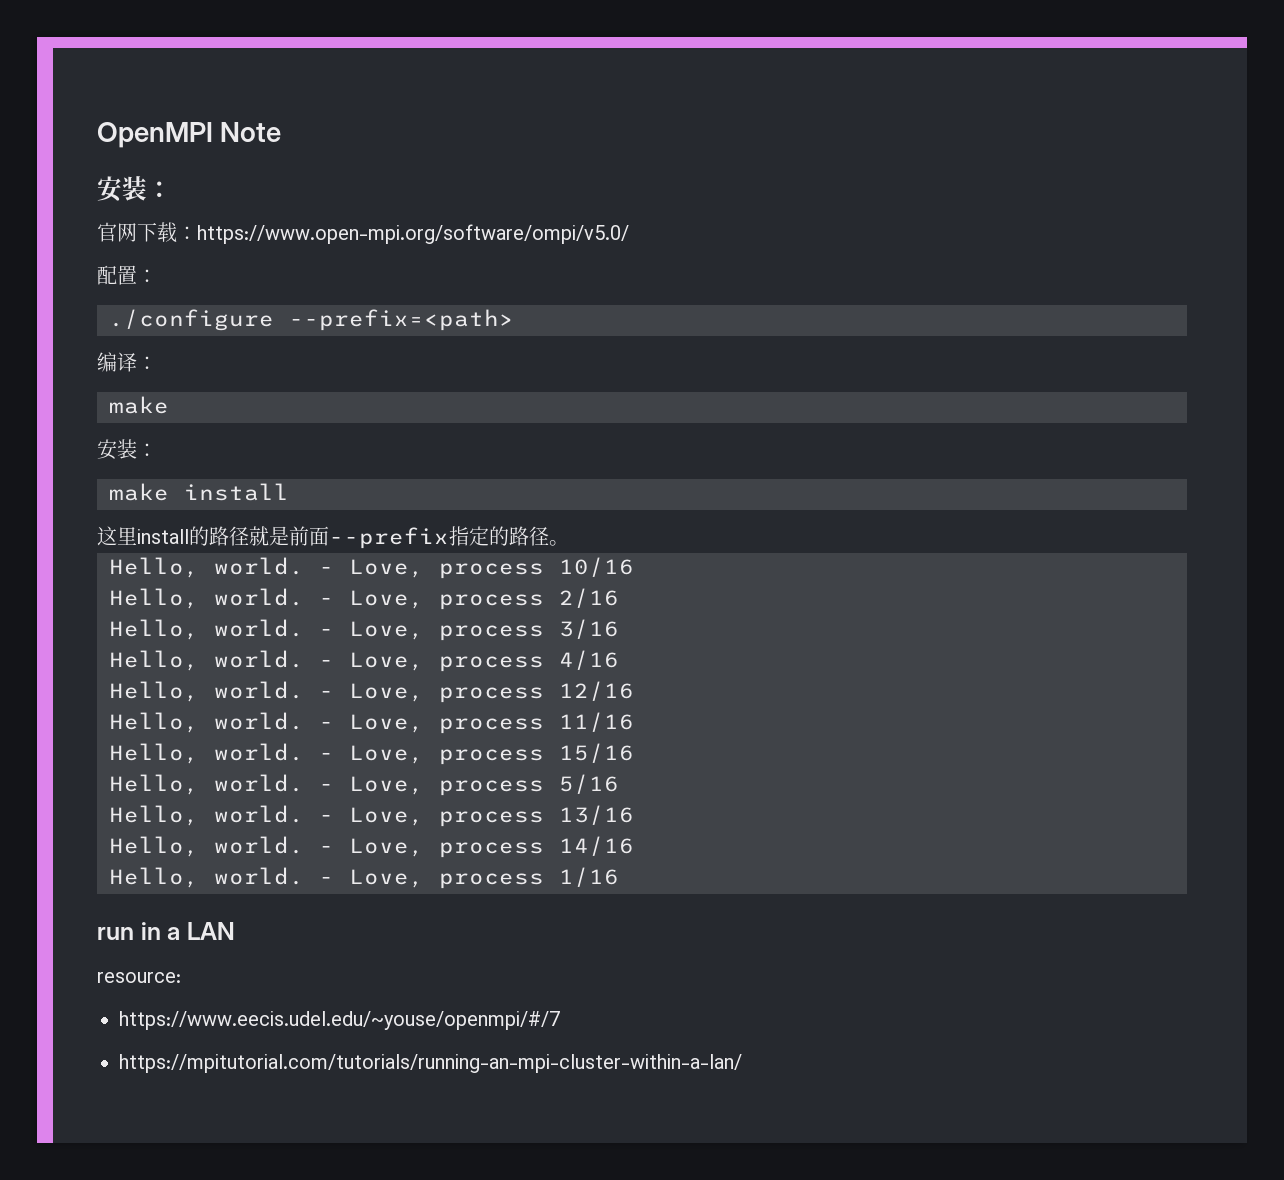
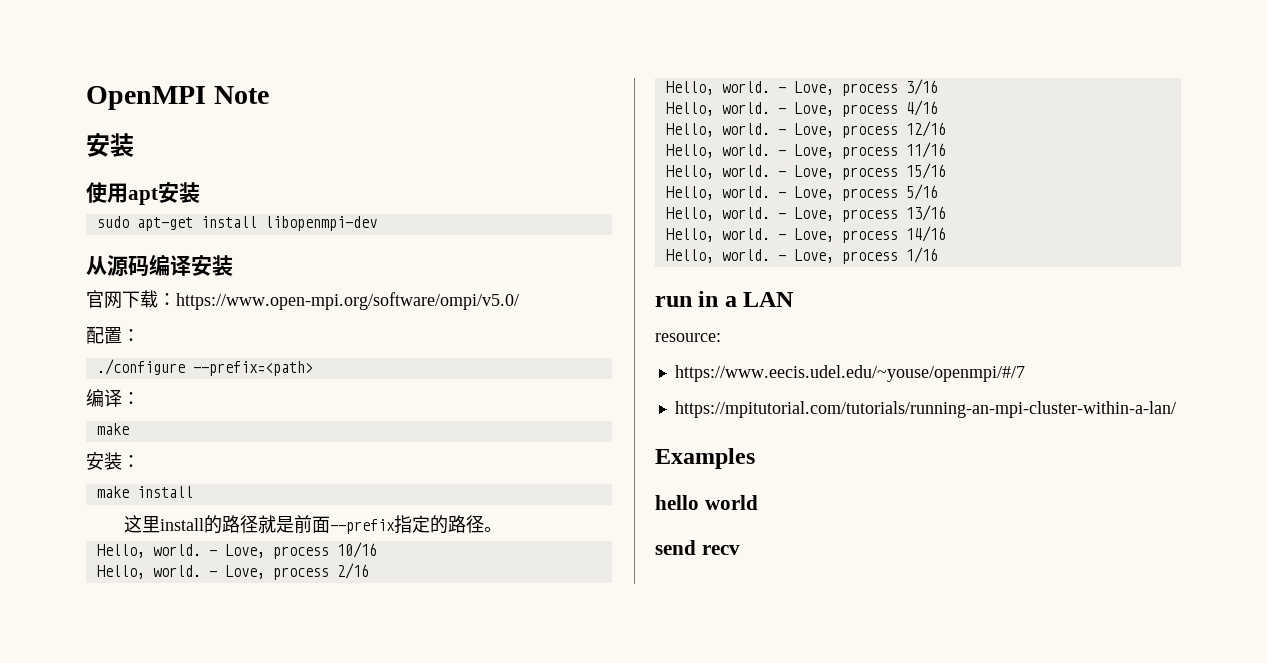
  OpenMPI Note
- 安装：
+ 安装
+ 使用apt安装
+ sudo apt-get install libopenmpi-dev
+ 从源码编译安装
+ Examples
+ hello world
+ send recv

